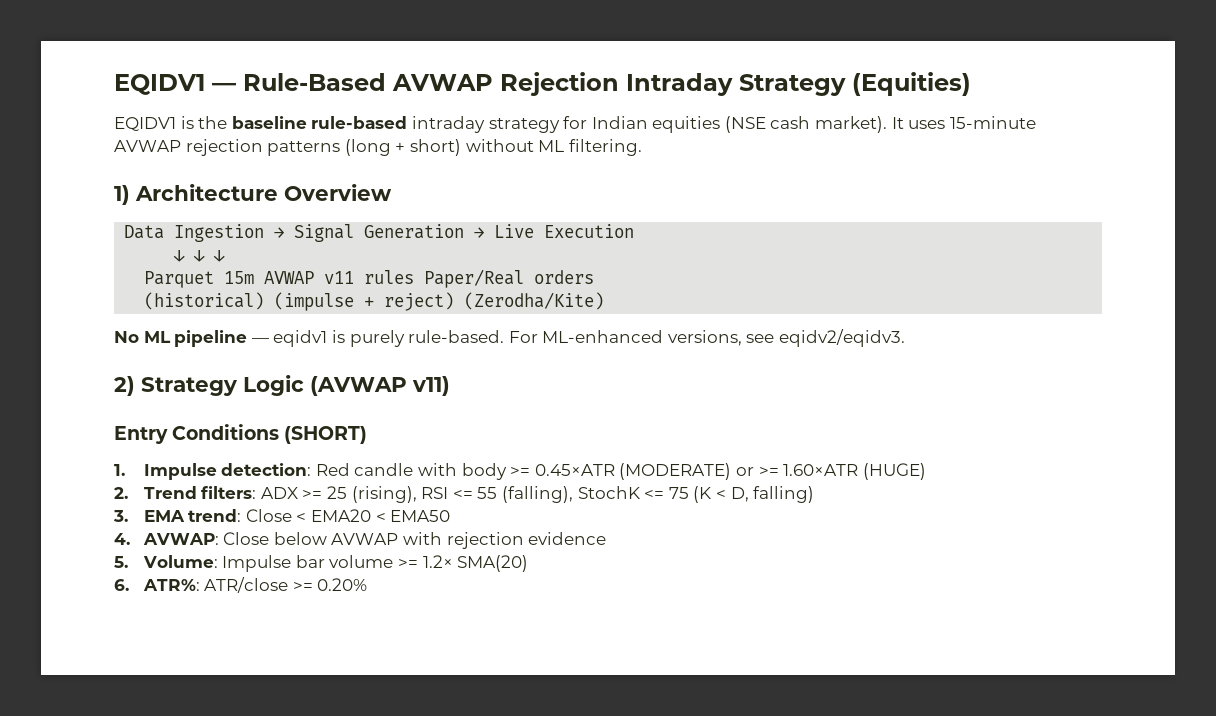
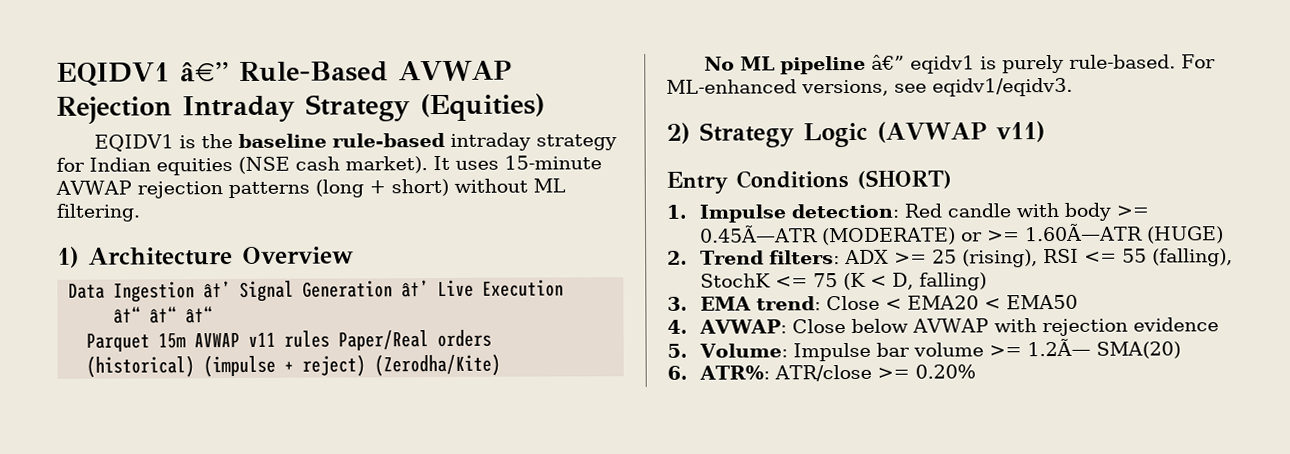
- EQIDV1 — Rule-Based AVWAP Rejection Intraday Strategy (Equities)
+ EQIDV1 â€” Rule-Based AVWAP Rejection Intraday Strategy (Equities)
- Data Ingestion → Signal Generation → Live Execution
+ Data Ingestion â†’ Signal Generation â†’ Live Execution
- ↓ ↓ ↓
+ â†“ â†“ â†“
- No ML pipeline — eqidv1 is purely rule-based.
+ No ML pipeline â€” eqidv1 is purely rule-based.
- For ML-enhanced versions, see eqidv2/eqidv3.
+ For ML-enhanced versions, see eqidv1/eqidv3.
- 1. Impulse detection: Red candle with body >= 0.45×ATR (MODERATE) or >= 1.60×ATR (HUGE)
+ 1. Impulse detection: Red candle with body >= 0.45Ã—ATR (MODERATE) or >= 1.60Ã—ATR (HUGE)
- 5. Volume: Impulse bar volume >= 1.2× SMA(20)
+ 5. Volume: Impulse bar volume >= 1.2Ã— SMA(20)

